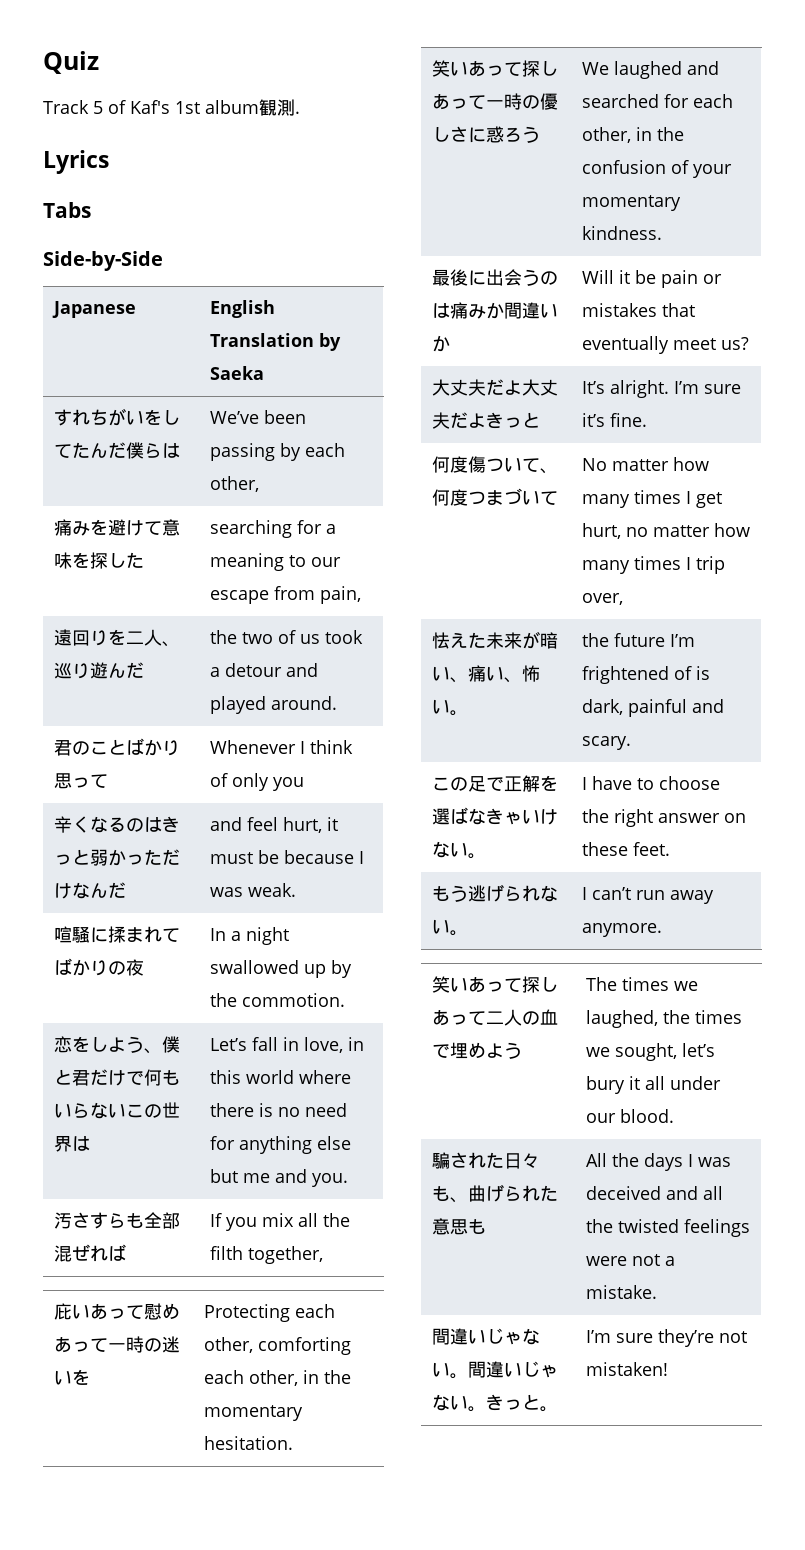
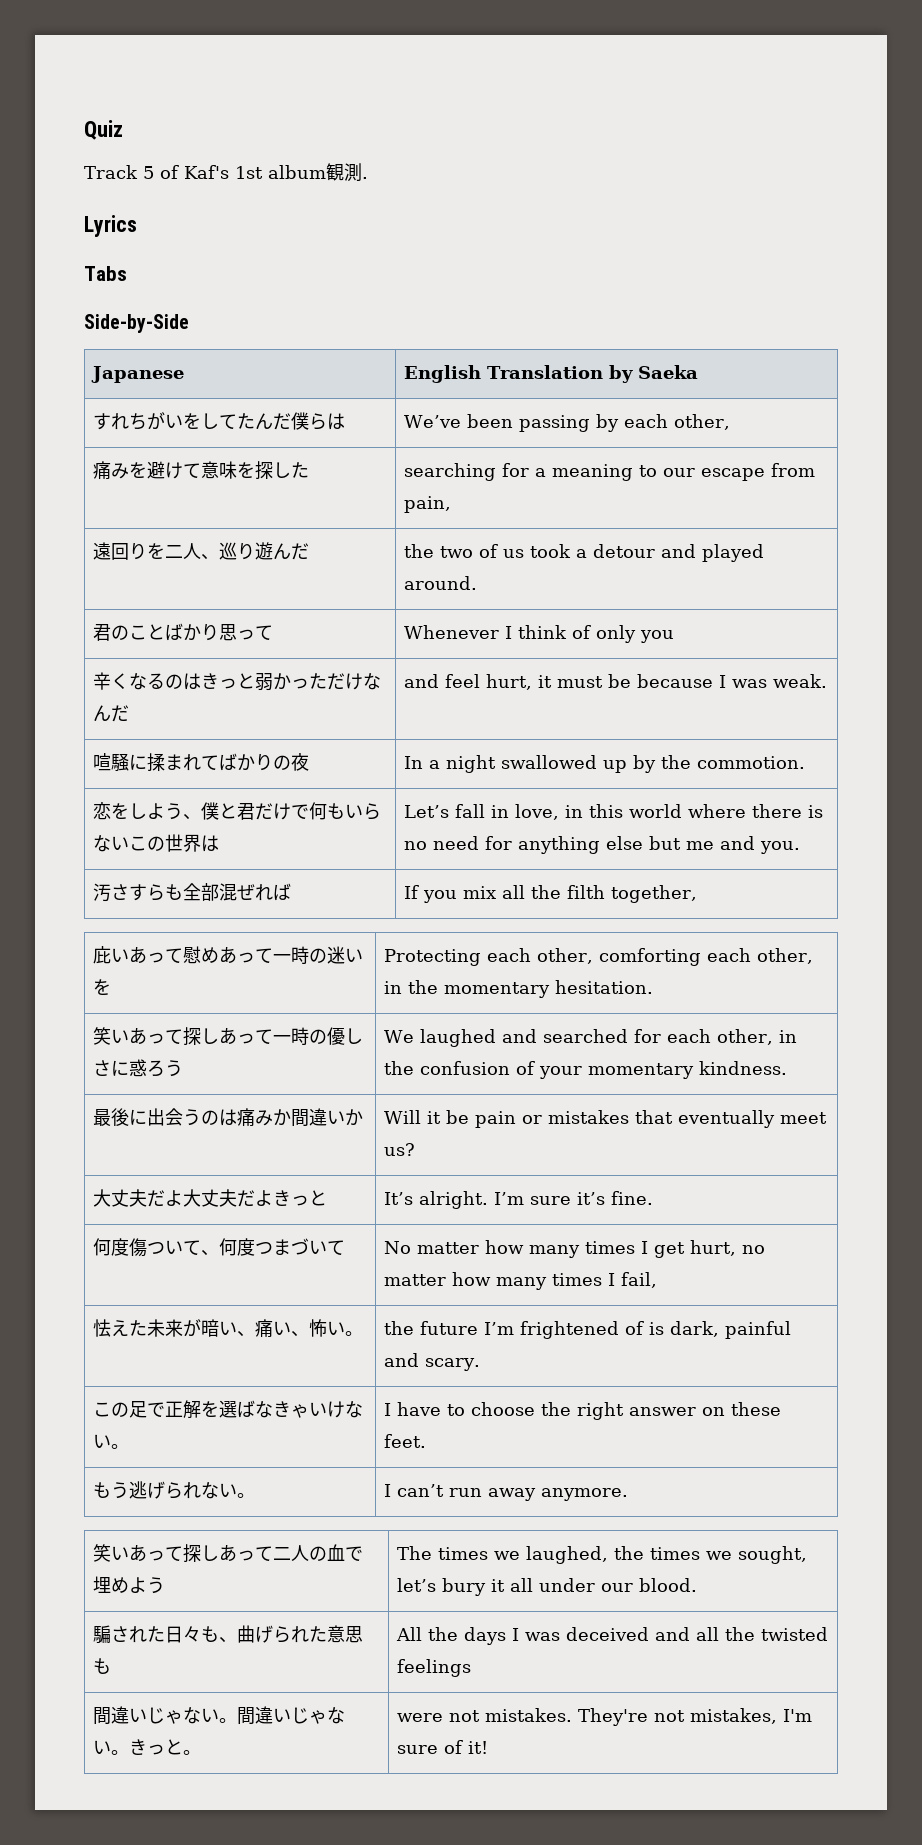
- 何度傷ついて、何度つまづいて | No matter how many times I get hurt, no matter how many times I trip over,
+ 何度傷ついて、何度つまづいて | No matter how many times I get hurt, no matter how many times I fail,
- 騙された日々も、曲げられた意思も | All the days I was deceived and all the twisted feelings were not a mistake.
+ 騙された日々も、曲げられた意思も | All the days I was deceived and all the twisted feelings
- 間違いじゃない。間違いじゃない。きっと。 | I’m sure they’re not mistaken!
+ 間違いじゃない。間違いじゃない。きっと。 | were not mistakes. They're not mistakes, I'm sure of it!

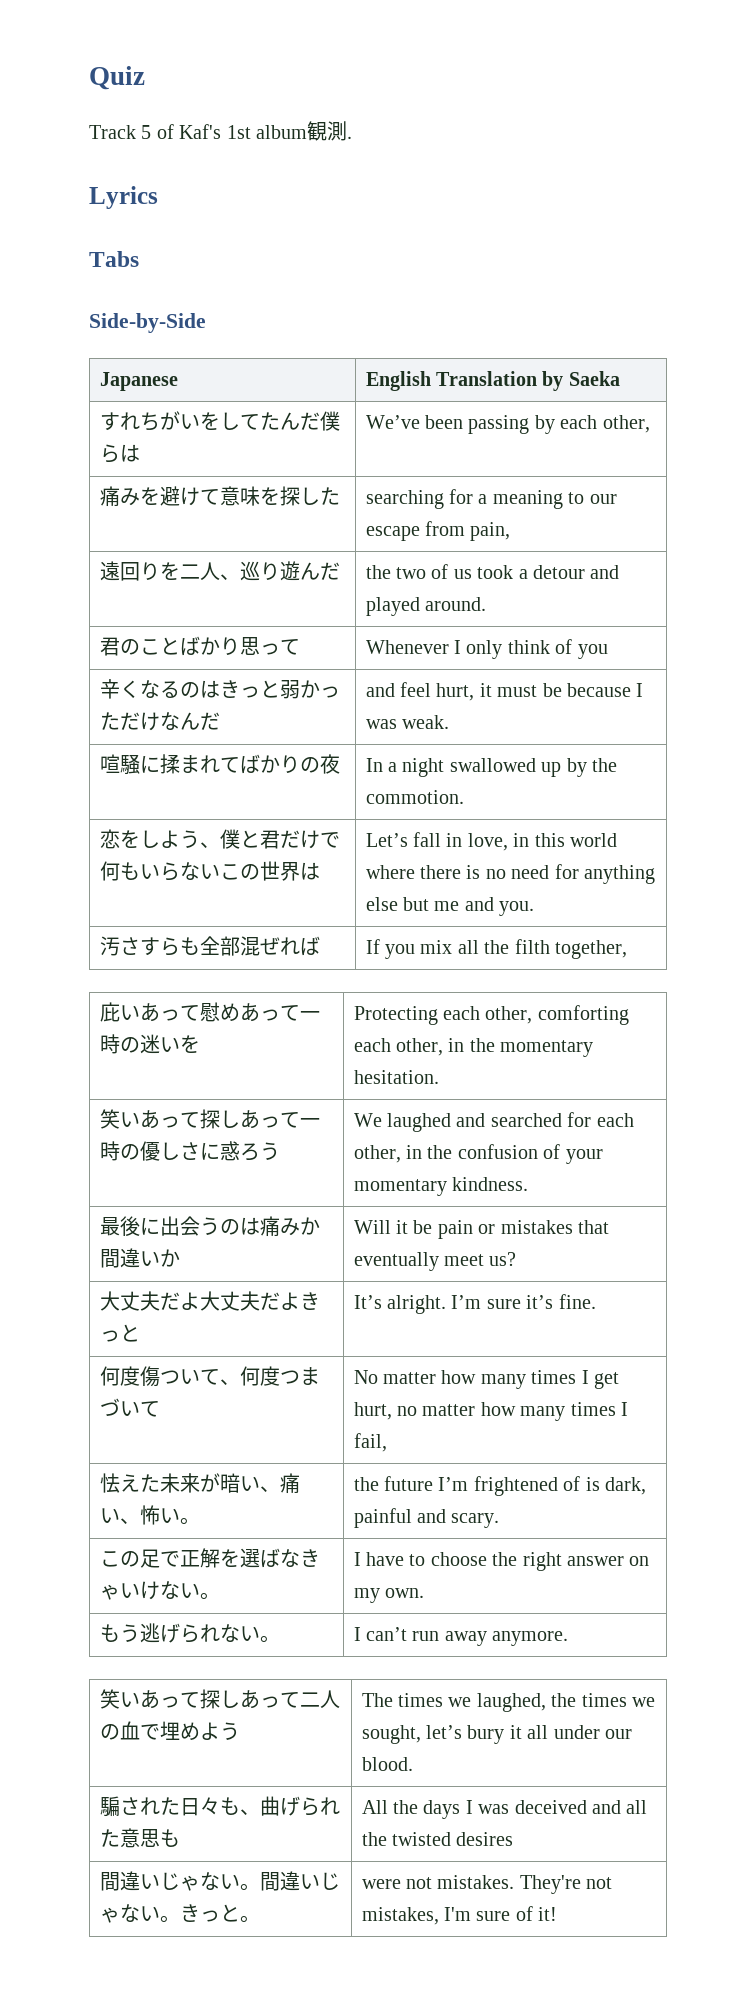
- 君のことばかり思って | Whenever I think of only you
+ 君のことばかり思って | Whenever I only think of you
- この足で正解を選ばなきゃいけない。 | I have to choose the right answer on these feet.
+ この足で正解を選ばなきゃいけない。 | I have to choose the right answer on my own.
- 騙された日々も、曲げられた意思も | All the days I was deceived and all the twisted feelings
+ 騙された日々も、曲げられた意思も | All the days I was deceived and all the twisted desires

